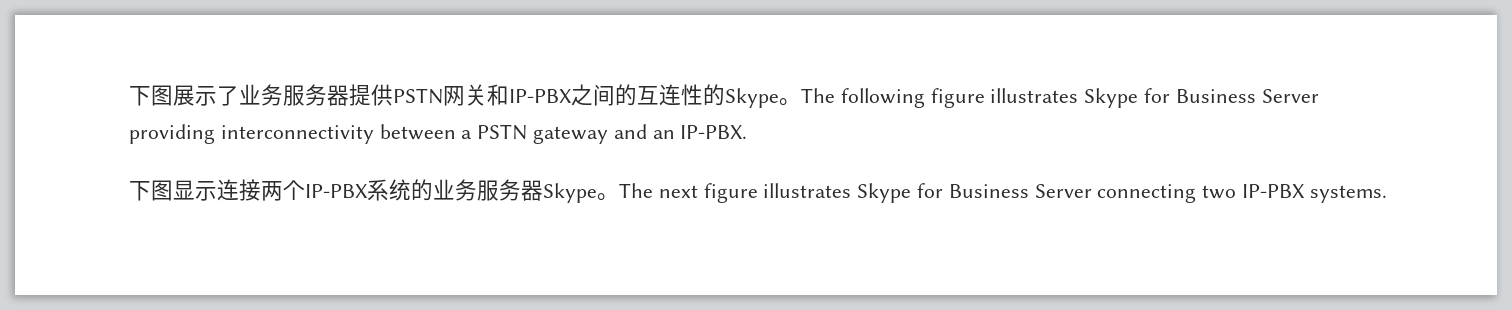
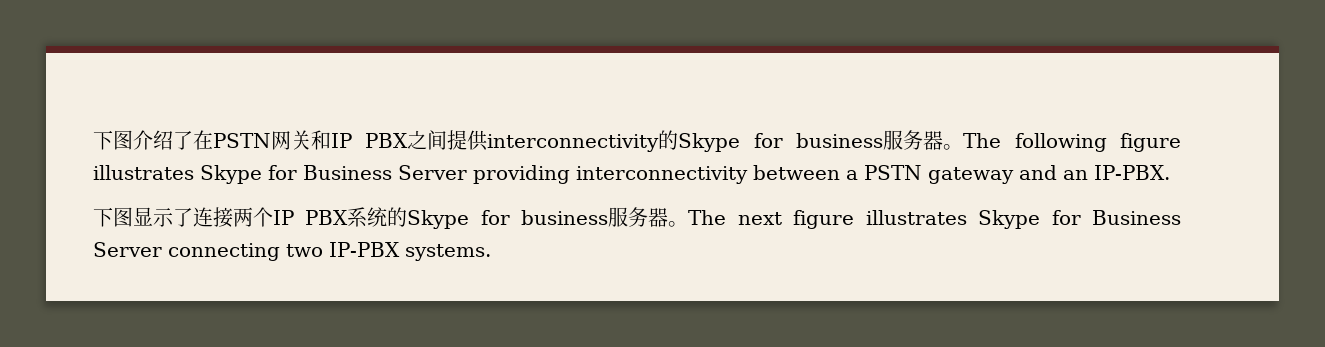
- 下图展示了业务服务器提供PSTN网关和IP-PBX之间的互连性的Skype。
+ 下图介绍了在PSTN网关和IP PBX之间提供interconnectivity的Skype for business服务器。
- 下图显示连接两个IP-PBX系统的业务服务器Skype。
+ 下图显示了连接两个IP PBX系统的Skype for business服务器。

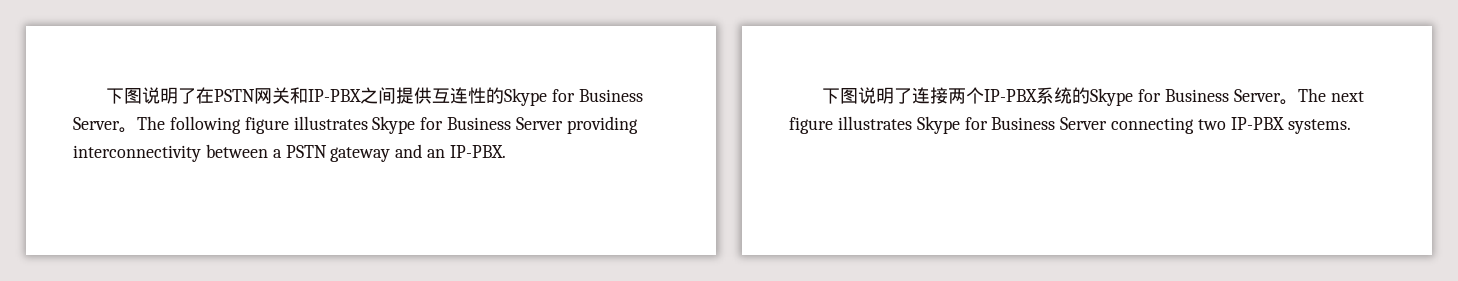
- 下图介绍了在PSTN网关和IP PBX之间提供interconnectivity的Skype for business服务器。
+ 下图说明了在PSTN网关和IP-PBX之间提供互连性的Skype for Business Server。
- 下图显示了连接两个IP PBX系统的Skype for business服务器。
+ 下图说明了连接两个IP-PBX系统的Skype for Business Server。

